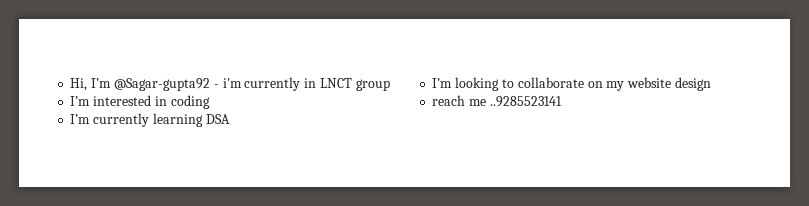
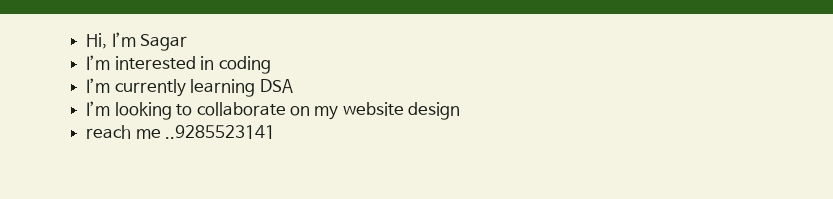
- Hi, I’m @Sagar-gupta92 - i'm currently in LNCT group
+ Hi, I’m Sagar

